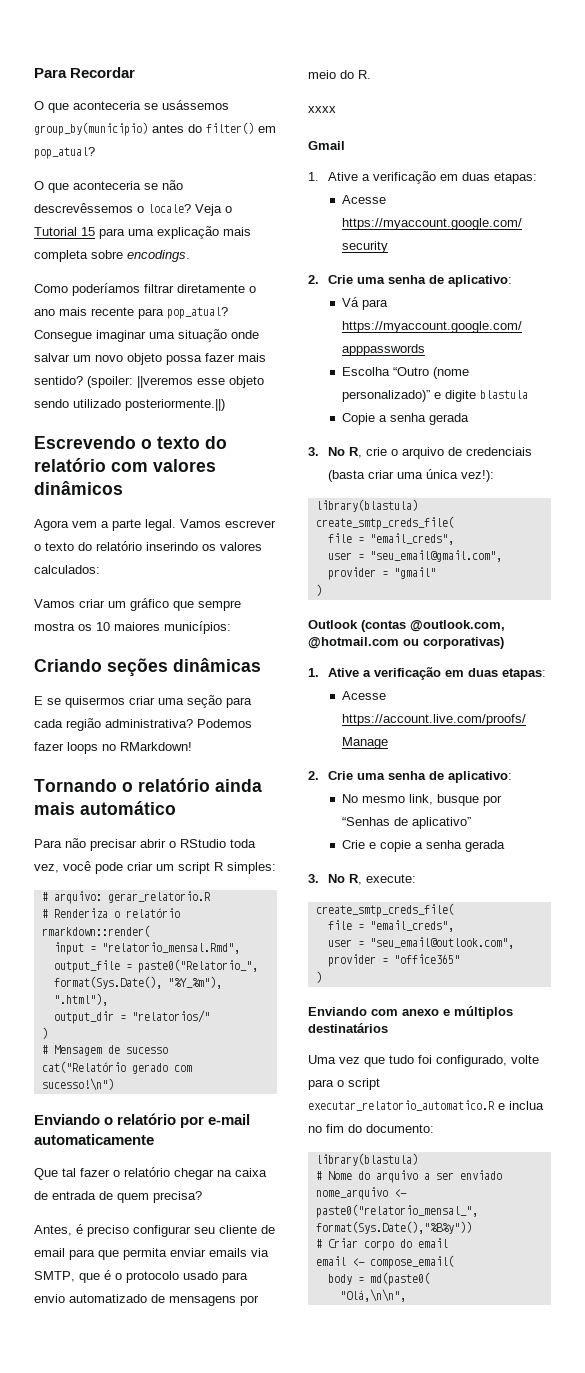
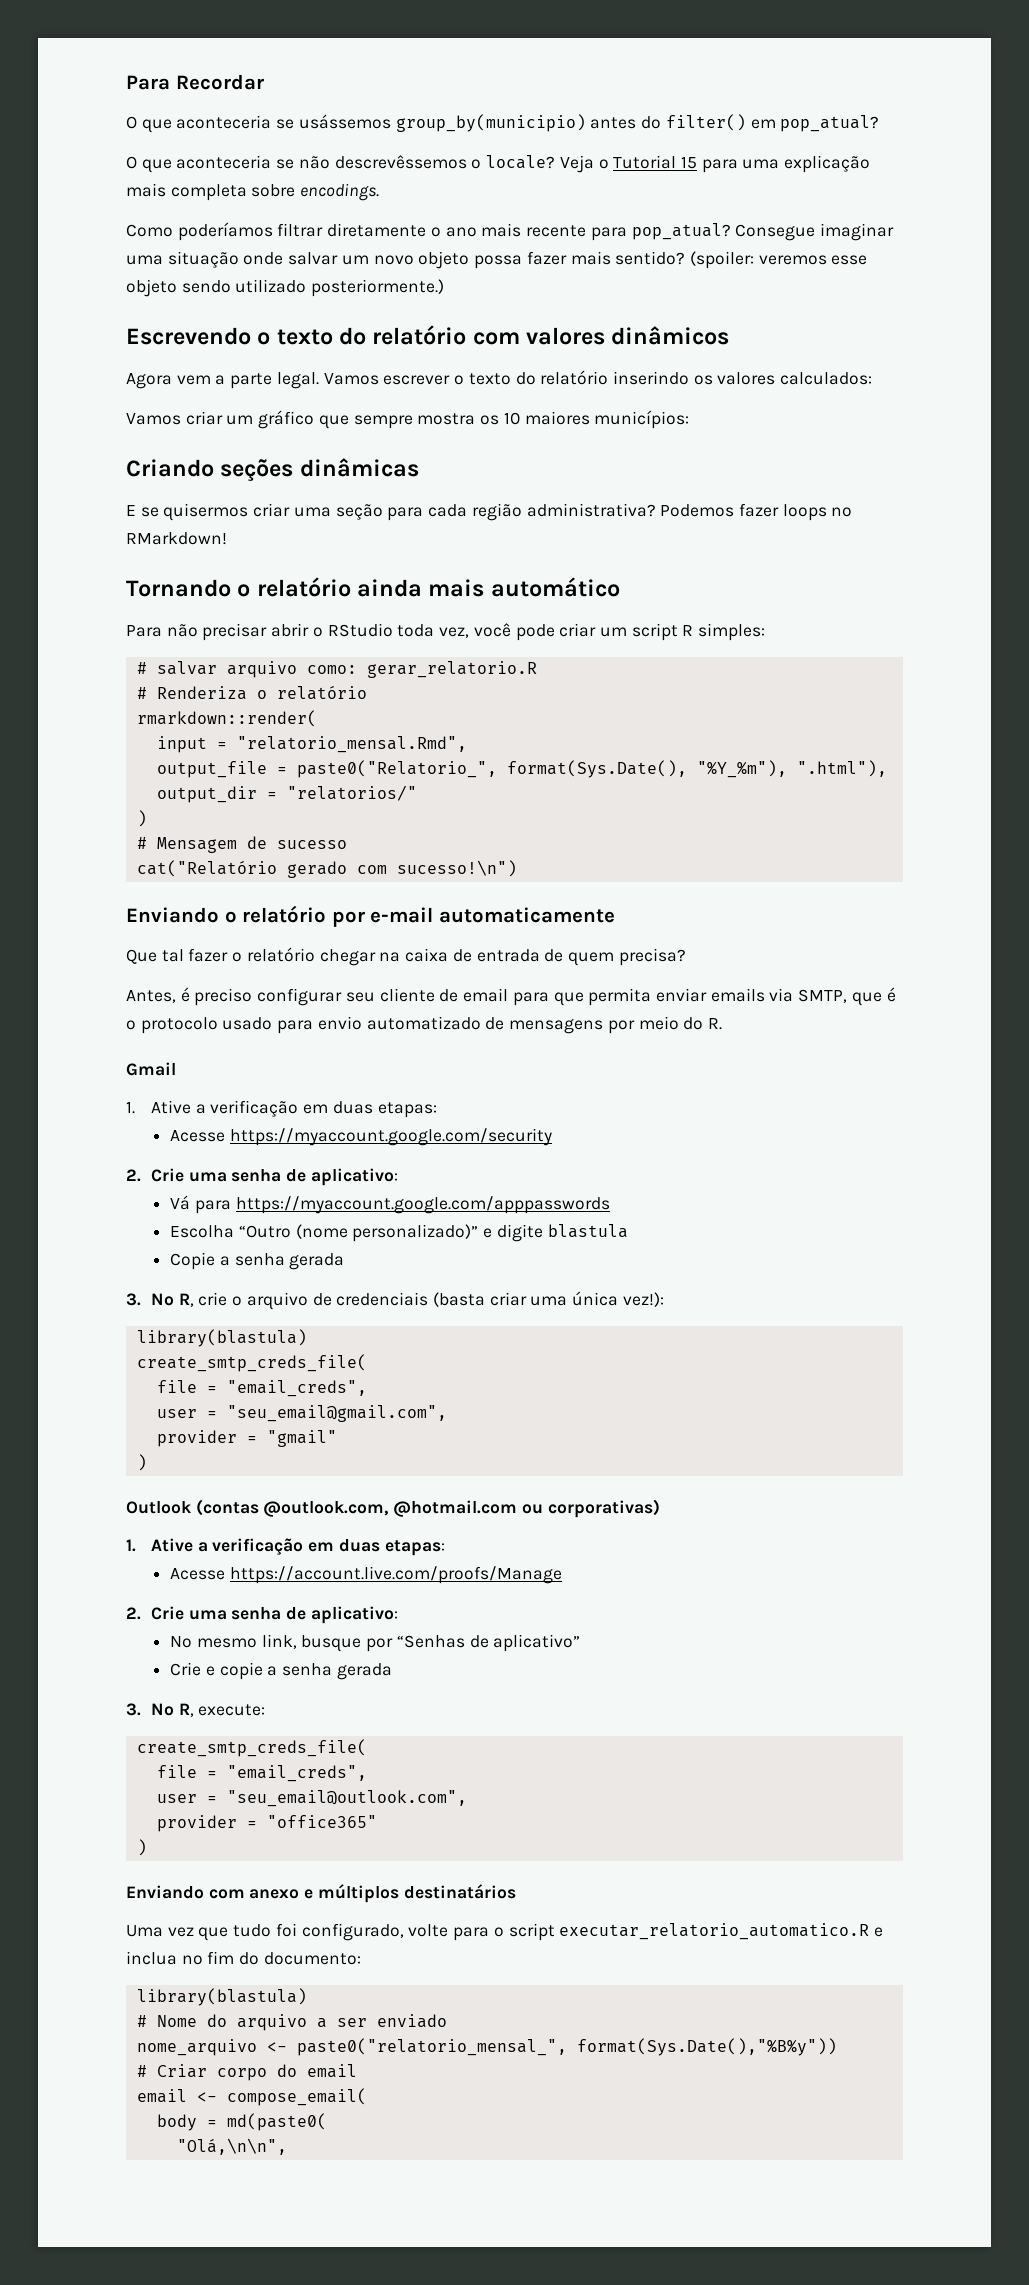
- (spoiler: ||veremos esse objeto sendo utilizado posteriormente.||)
+ (spoiler: veremos esse objeto sendo utilizado posteriormente.)
- # arquivo: gerar_relatorio.R
+ # salvar arquivo como: gerar_relatorio.R
- xxxx

